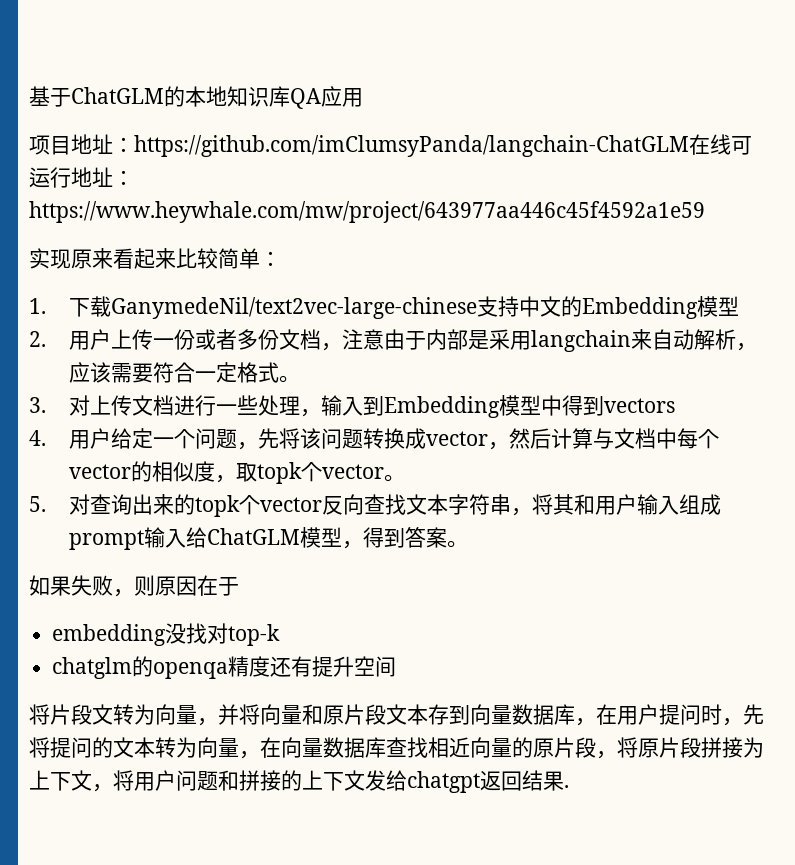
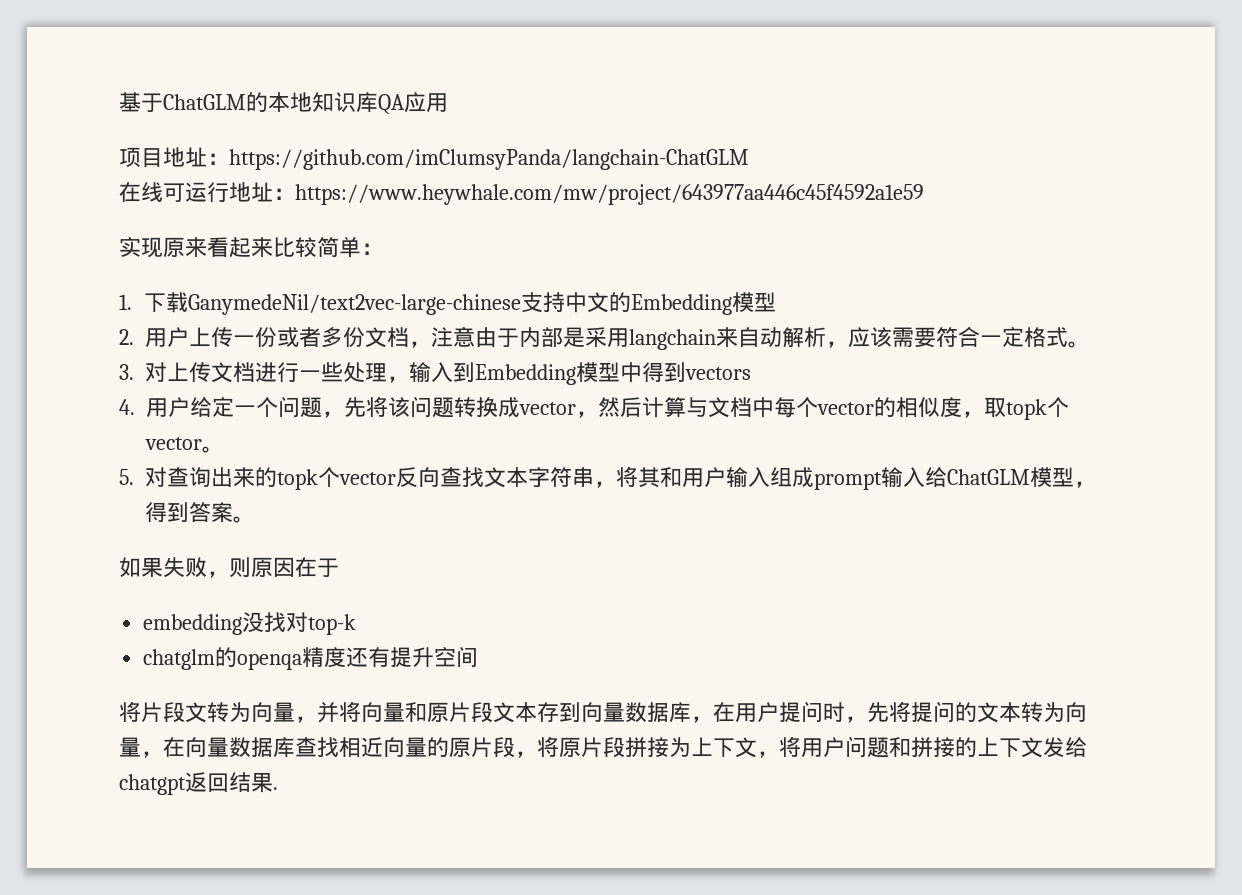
- 项目地址：https://github.com/imClumsyPanda/langchain-ChatGLM在线可运行地址：https://www.heywhale.com/mw/project/643977aa446c45f4592a1e59
+ 项目地址：https://github.com/imClumsyPanda/langchain-ChatGLM
+ 在线可运行地址：https://www.heywhale.com/mw/project/643977aa446c45f4592a1e59

